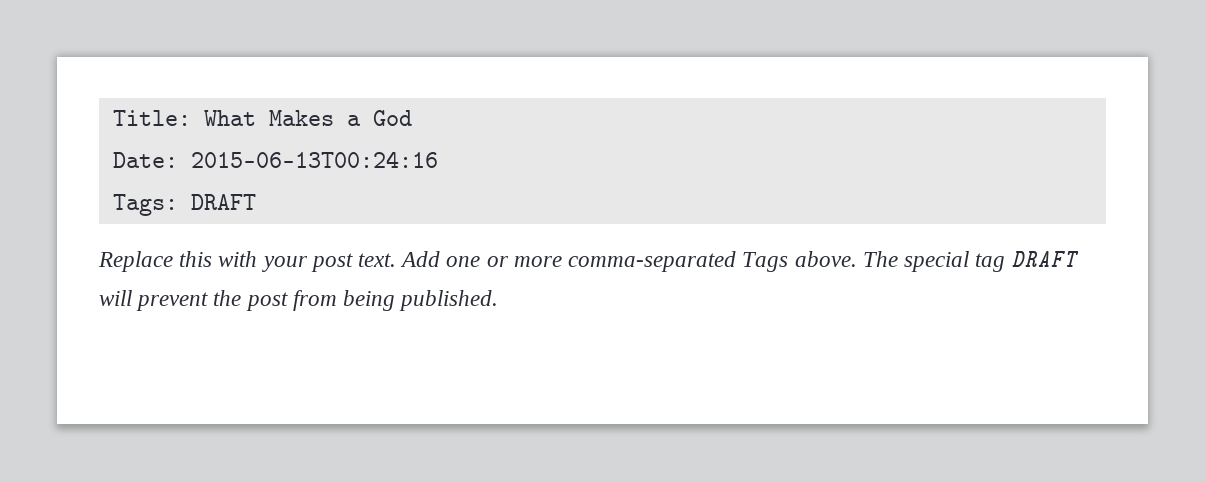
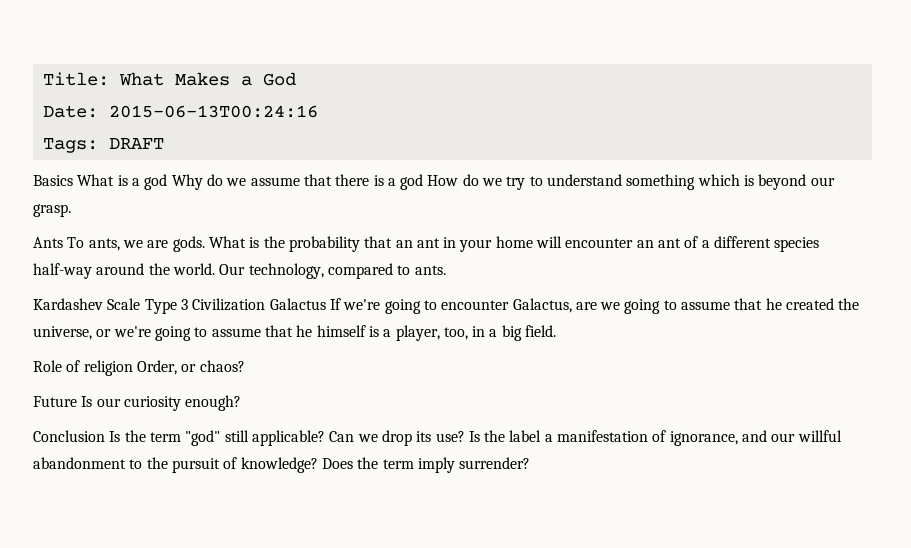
- Replace this with your post text. Add one or more comma-separated Tags above. The special tag DRAFT will prevent the post from being published.
+ Basics What is a god Why do we assume that there is a god How do we try to understand something which is beyond our grasp.
+ Ants To ants, we are gods. What is the probability that an ant in your home will encounter an ant of a different species half-way around the world. Our technology, compared to ants.
+ Kardashev Scale Type 3 Civilization Galactus If we're going to encounter Galactus, are we going to assume that he created the universe, or we're going to assume that he himself is a player, too, in a big field.
+ Role of religion Order, or chaos?
+ Future Is our curiosity enough?
+ Conclusion Is the term "god" still applicable? Can we drop its use? Is the label a manifestation of ignorance, and our willful abandonment to the pursuit of knowledge? Does the term imply surrender?

